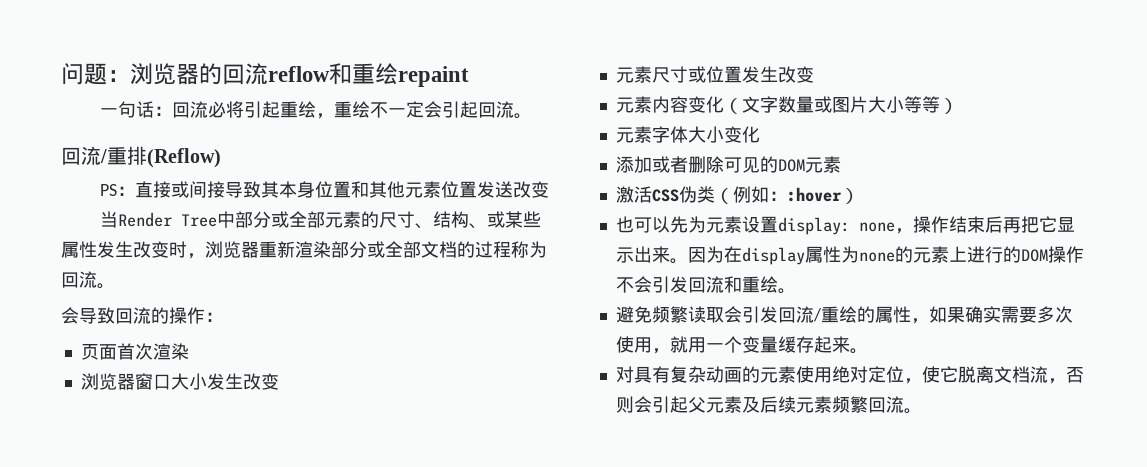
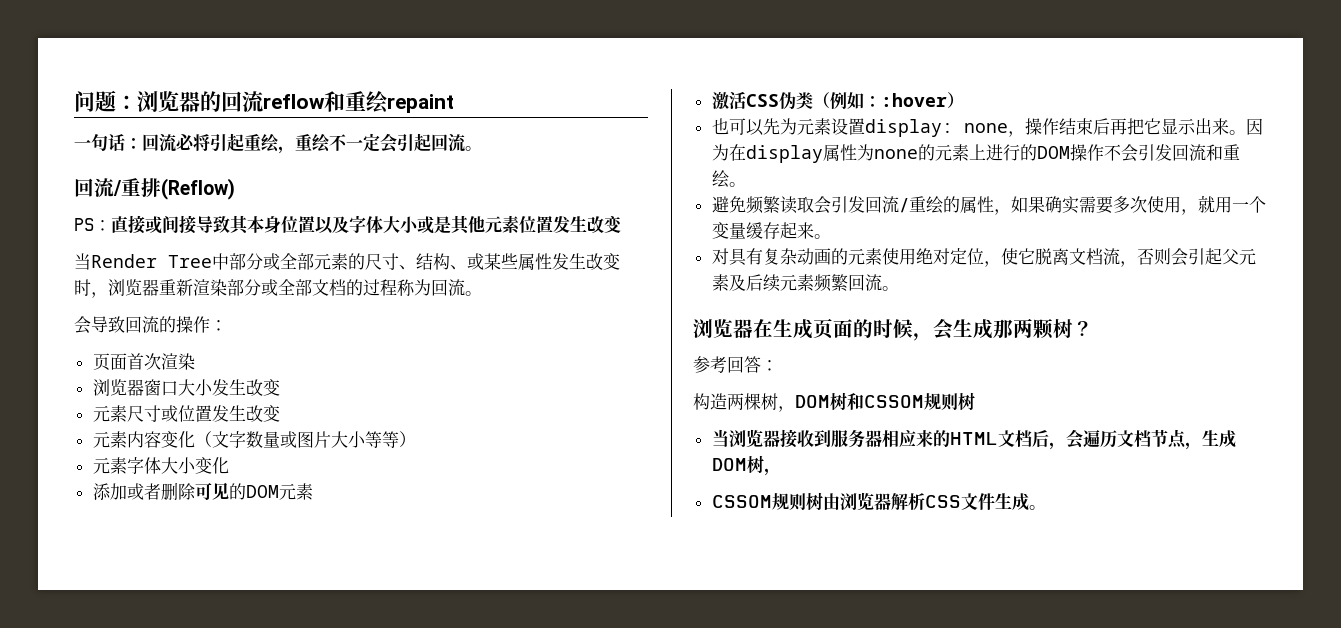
- PS：直接或间接导致其本身位置和其他元素位置发送改变
+ PS：直接或间接导致其本身位置以及字体大小或是其他元素位置发生改变
+ 浏览器在生成页面的时候，会生成那两颗树？
+ 参考回答：
+ 构造两棵树，DOM树和CSSOM规则树
+ 当浏览器接收到服务器相应来的HTML文档后，会遍历文档节点，生成DOM树，
+ CSSOM规则树由浏览器解析CSS文件生成。

